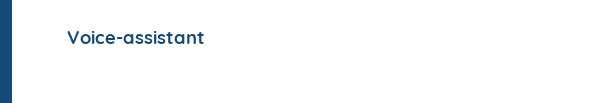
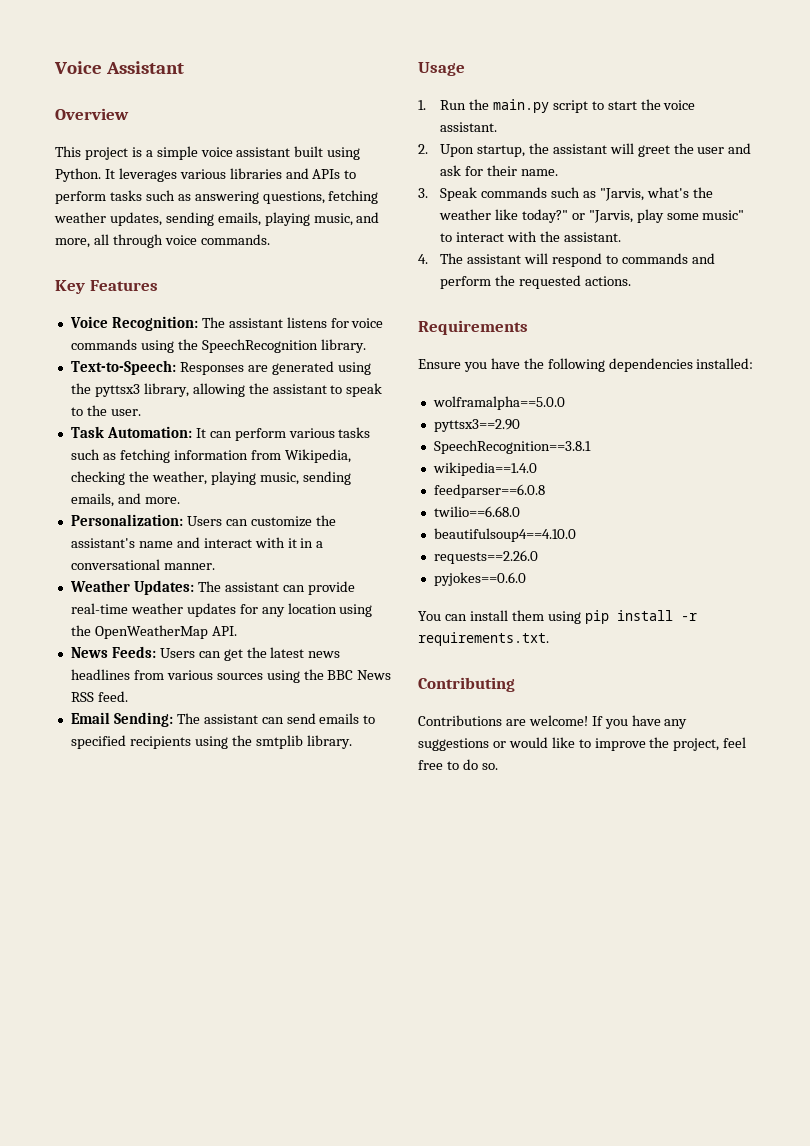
- Voice-assistant
+ Voice Assistant
+ Overview
+ This project is a simple voice assistant built using Python. It leverages various libraries and APIs to perform tasks such as answering questions, fetching weather updates, sending emails, playing music, and more, all through voice commands.
+ Key Features
+ Voice Recognition: The assistant listens for voice commands using the SpeechRecognition library.
+ Text-to-Speech: Responses are generated using the pyttsx3 library, allowing the assistant to speak to the user.
+ Task Automation: It can perform various tasks such as fetching information from Wikipedia, checking the weather, playing music, sending emails, and more.
+ Personalization: Users can customize the assistant's name and interact with it in a conversational manner.
+ Weather Updates: The assistant can provide real-time weather updates for any location using the OpenWeatherMap API.
+ News Feeds: Users can get the latest news headlines from various sources using the BBC News RSS feed.
+ Email Sending: The assistant can send emails to specified recipients using the smtplib library.
+ Usage
+ 1. Run the main.py script to start the voice assistant.
+ 2. Upon startup, the assistant will greet the user and ask for their name.
+ 3. Speak commands such as "Jarvis, what's the weather like today?" or "Jarvis, play some music" to interact with the assistant.
+ 4. The assistant will respond to commands and perform the requested actions.
+ Requirements
+ Ensure you have the following dependencies installed:
+ wolframalpha==5.0.0
+ pyttsx3==2.90
+ SpeechRecognition==3.8.1
+ wikipedia==1.4.0
+ feedparser==6.0.8
+ twilio==6.68.0
+ beautifulsoup4==4.10.0
+ requests==2.26.0
+ pyjokes==0.6.0
+ You can install them using pip install -r requirements.txt.
+ Contributing
+ Contributions are welcome! If you have any suggestions or would like to improve the project, feel free to do so.

